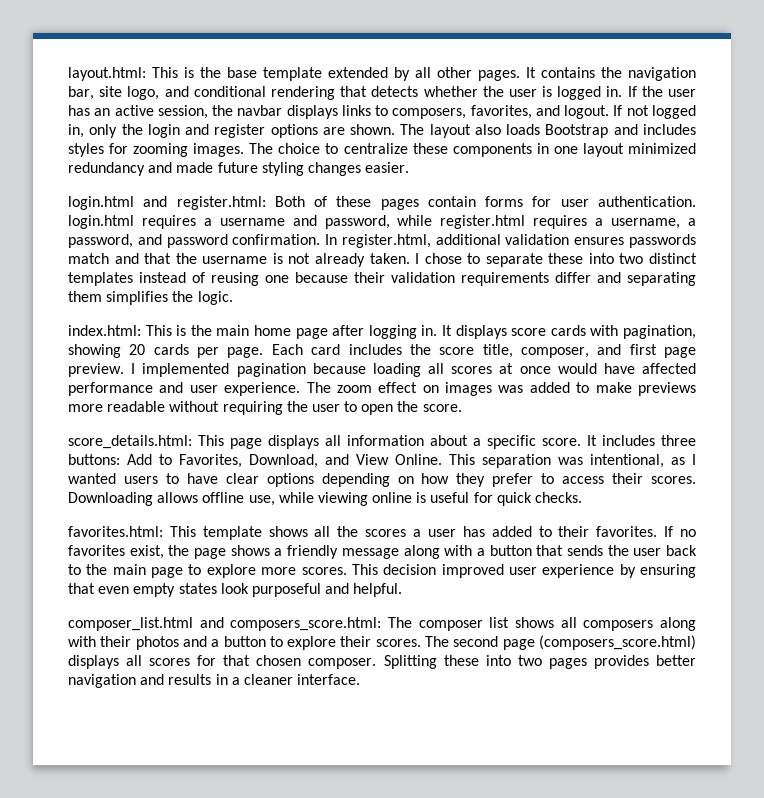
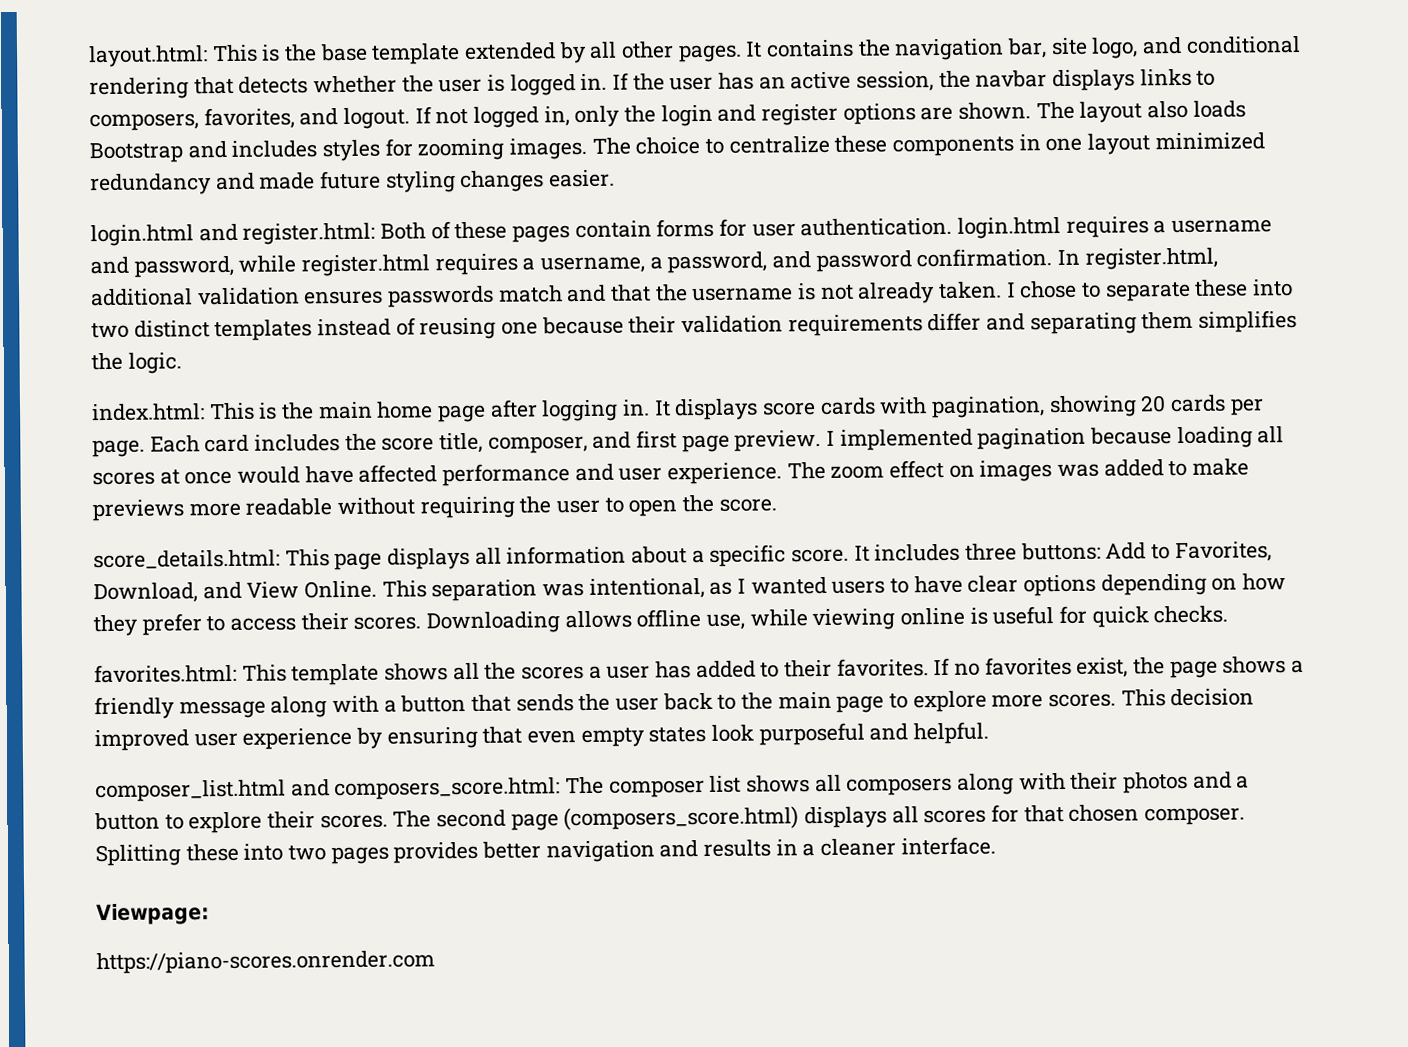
+ Viewpage:
+ https://piano-scores.onrender.com

